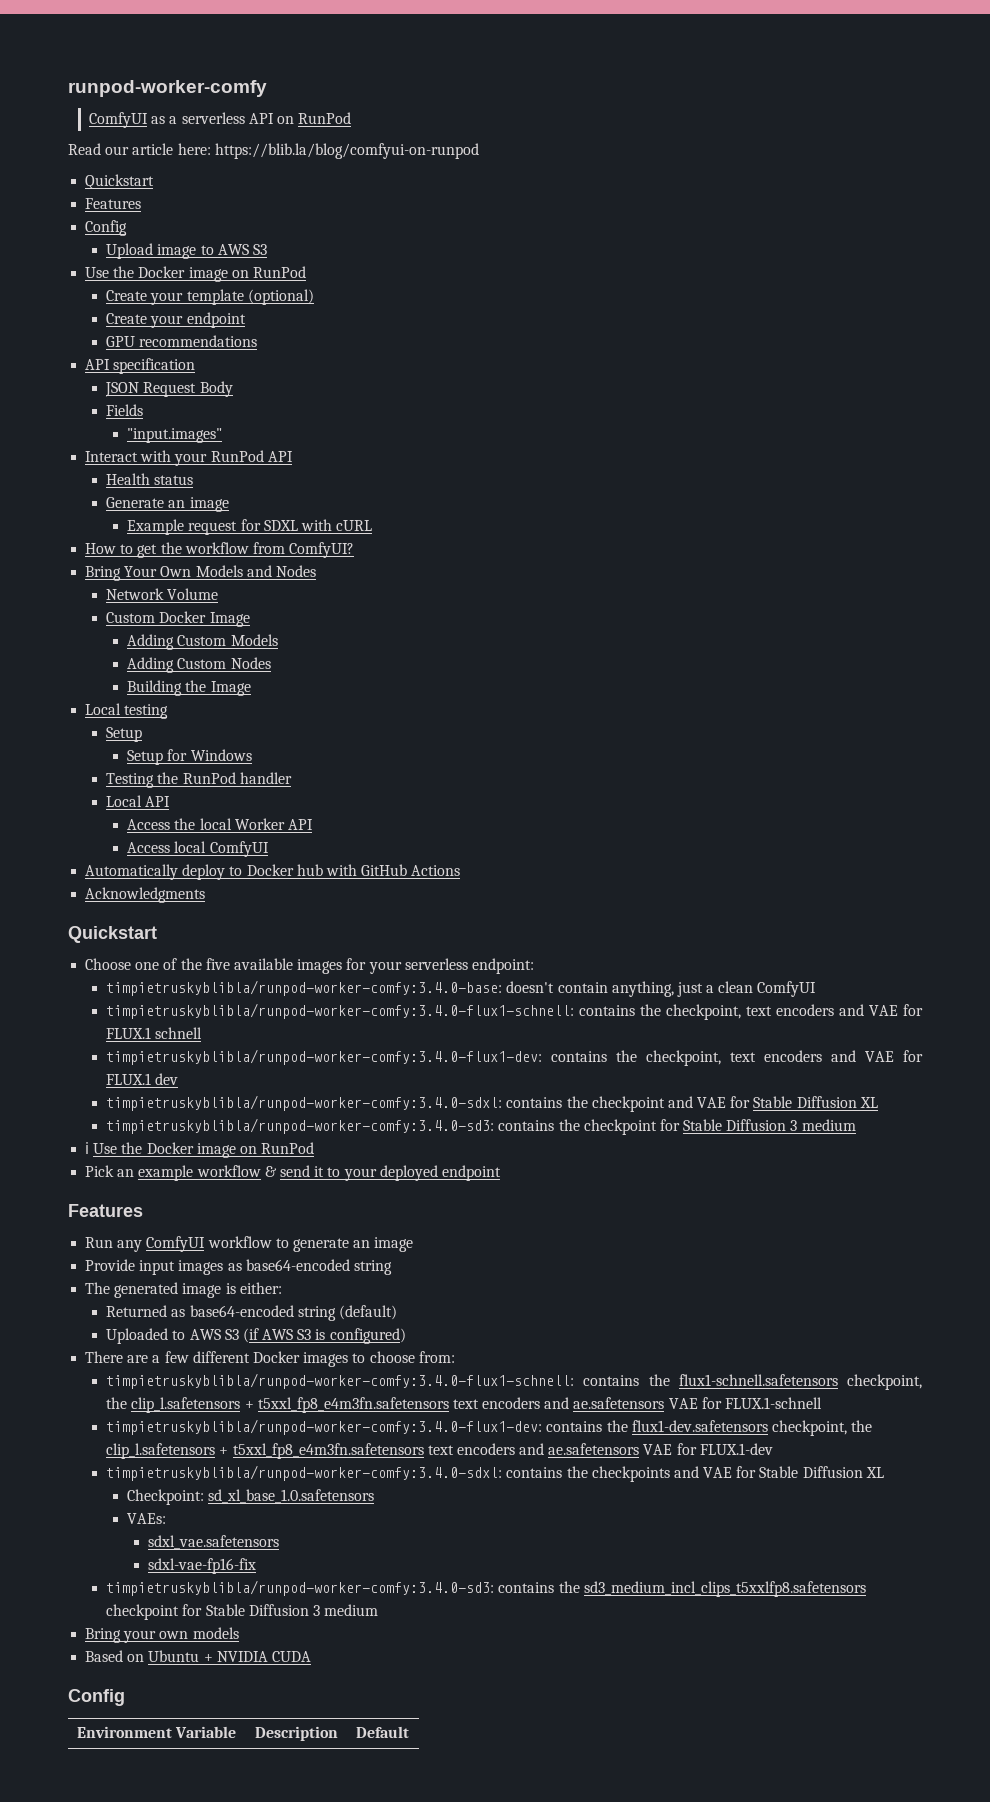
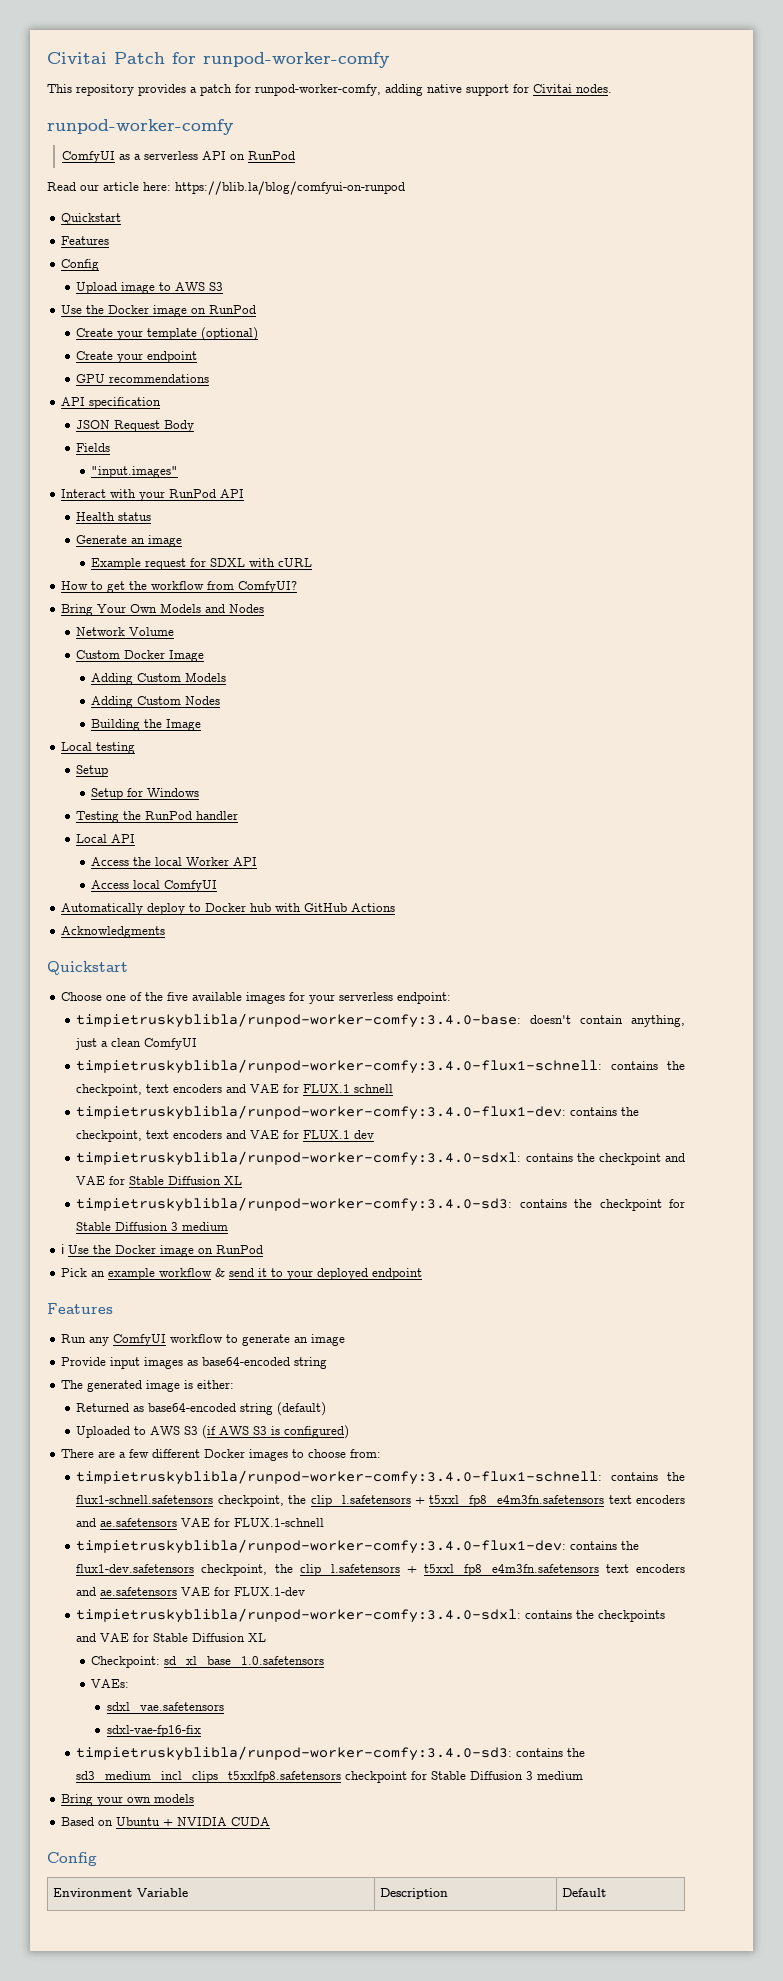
+ Civitai Patch for runpod-worker-comfy
+ This repository provides a patch for runpod-worker-comfy, adding native support for Civitai nodes.

